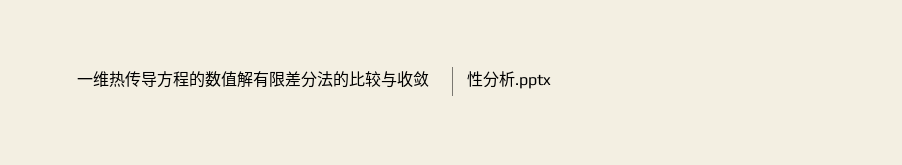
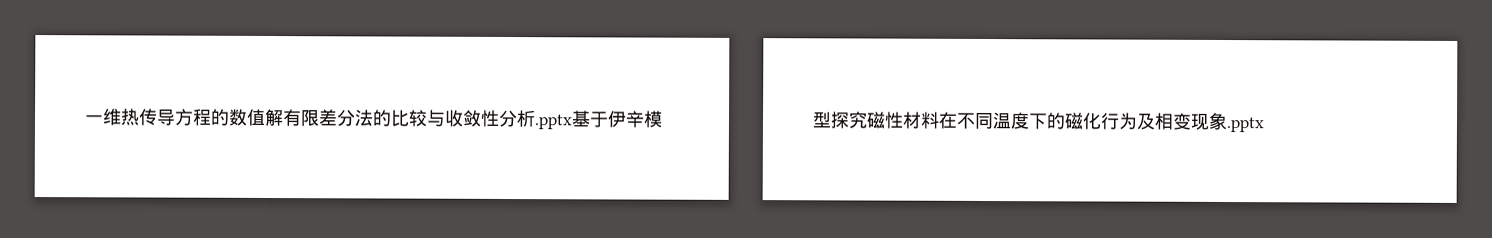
- 一维热传导方程的数值解有限差分法的比较与收敛性分析.pptx
+ 一维热传导方程的数值解有限差分法的比较与收敛性分析.pptx基于伊辛模型探究磁性材料在不同温度下的磁化行为及相变现象.pptx

